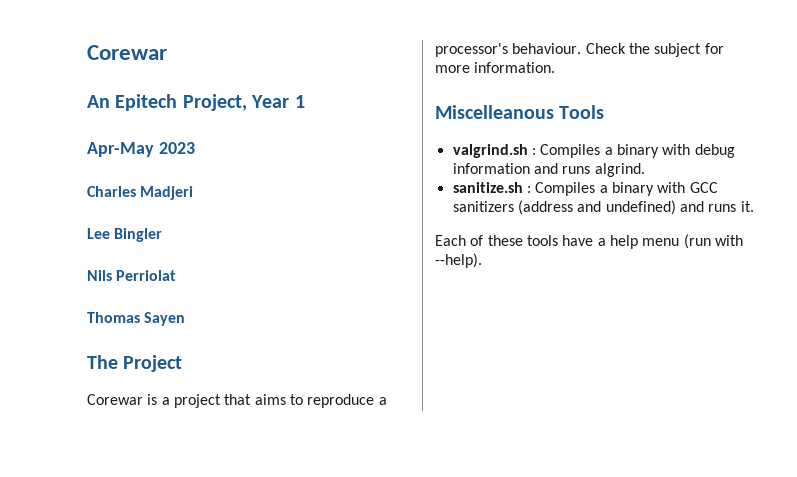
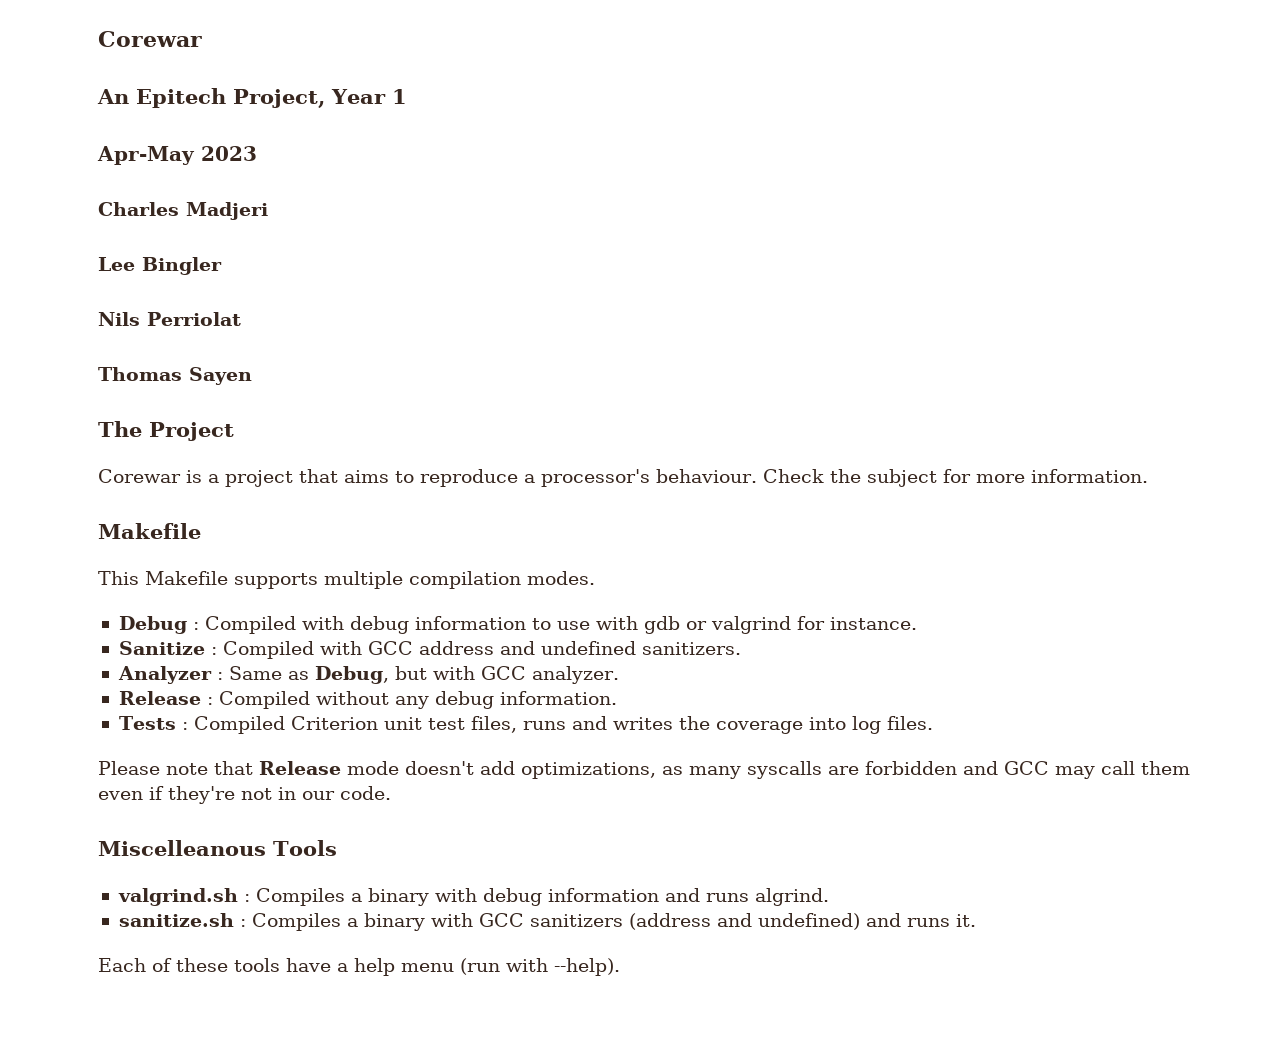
  Check the subject for more information.
+ Makefile
+ This Makefile supports multiple compilation modes.
+ Debug : Compiled with debug information to use with gdb or valgrind for instance.
+ Sanitize : Compiled with GCC address and undefined sanitizers.
+ Analyzer : Same as Debug, but with GCC analyzer.
+ Release : Compiled without any debug information.
+ Tests : Compiled Criterion unit test files, runs and writes the coverage into log files.
+ Please note that Release mode doesn't add optimizations, as many syscalls are forbidden and GCC may call them even if they're not in our code.

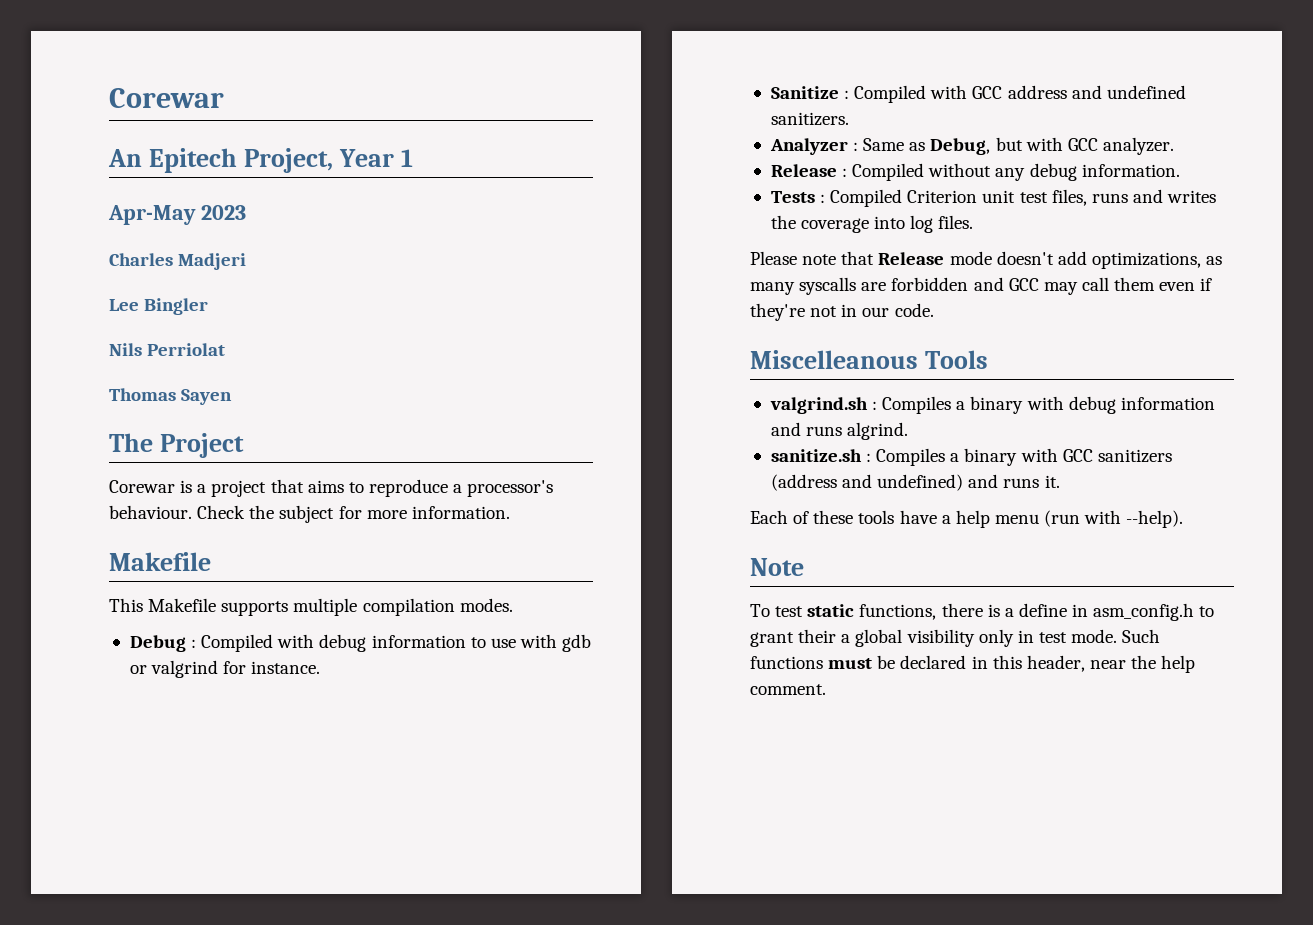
+ Note
+ To test static functions, there is a define in asm_config.h to grant their a global visibility only in test mode. Such functions must be declared in this header, near the help comment.

